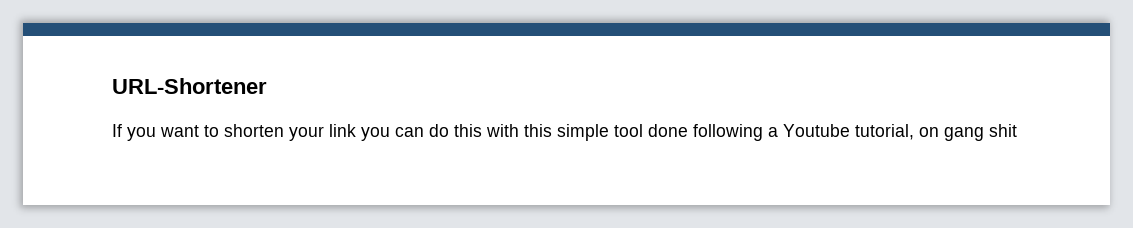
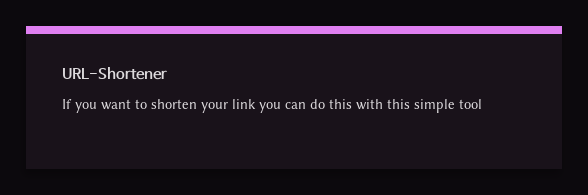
- If you want to shorten your link you can do this with this simple tool done following a Youtube tutorial, on gang shit
+ If you want to shorten your link you can do this with this simple tool

